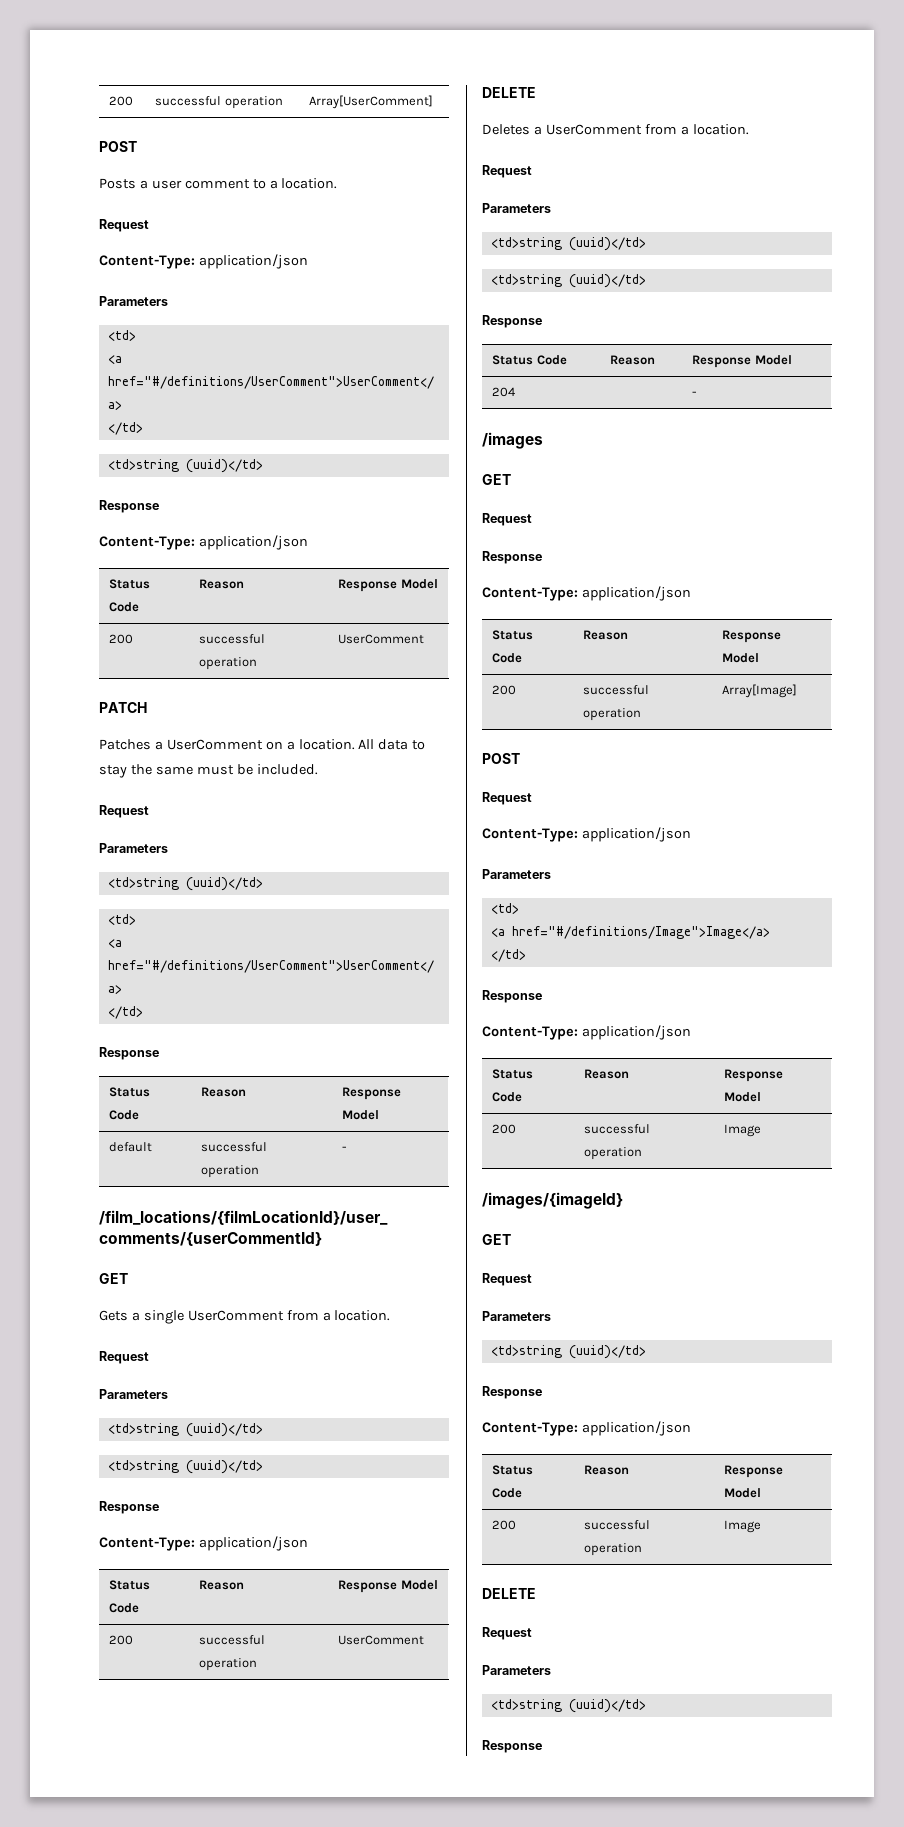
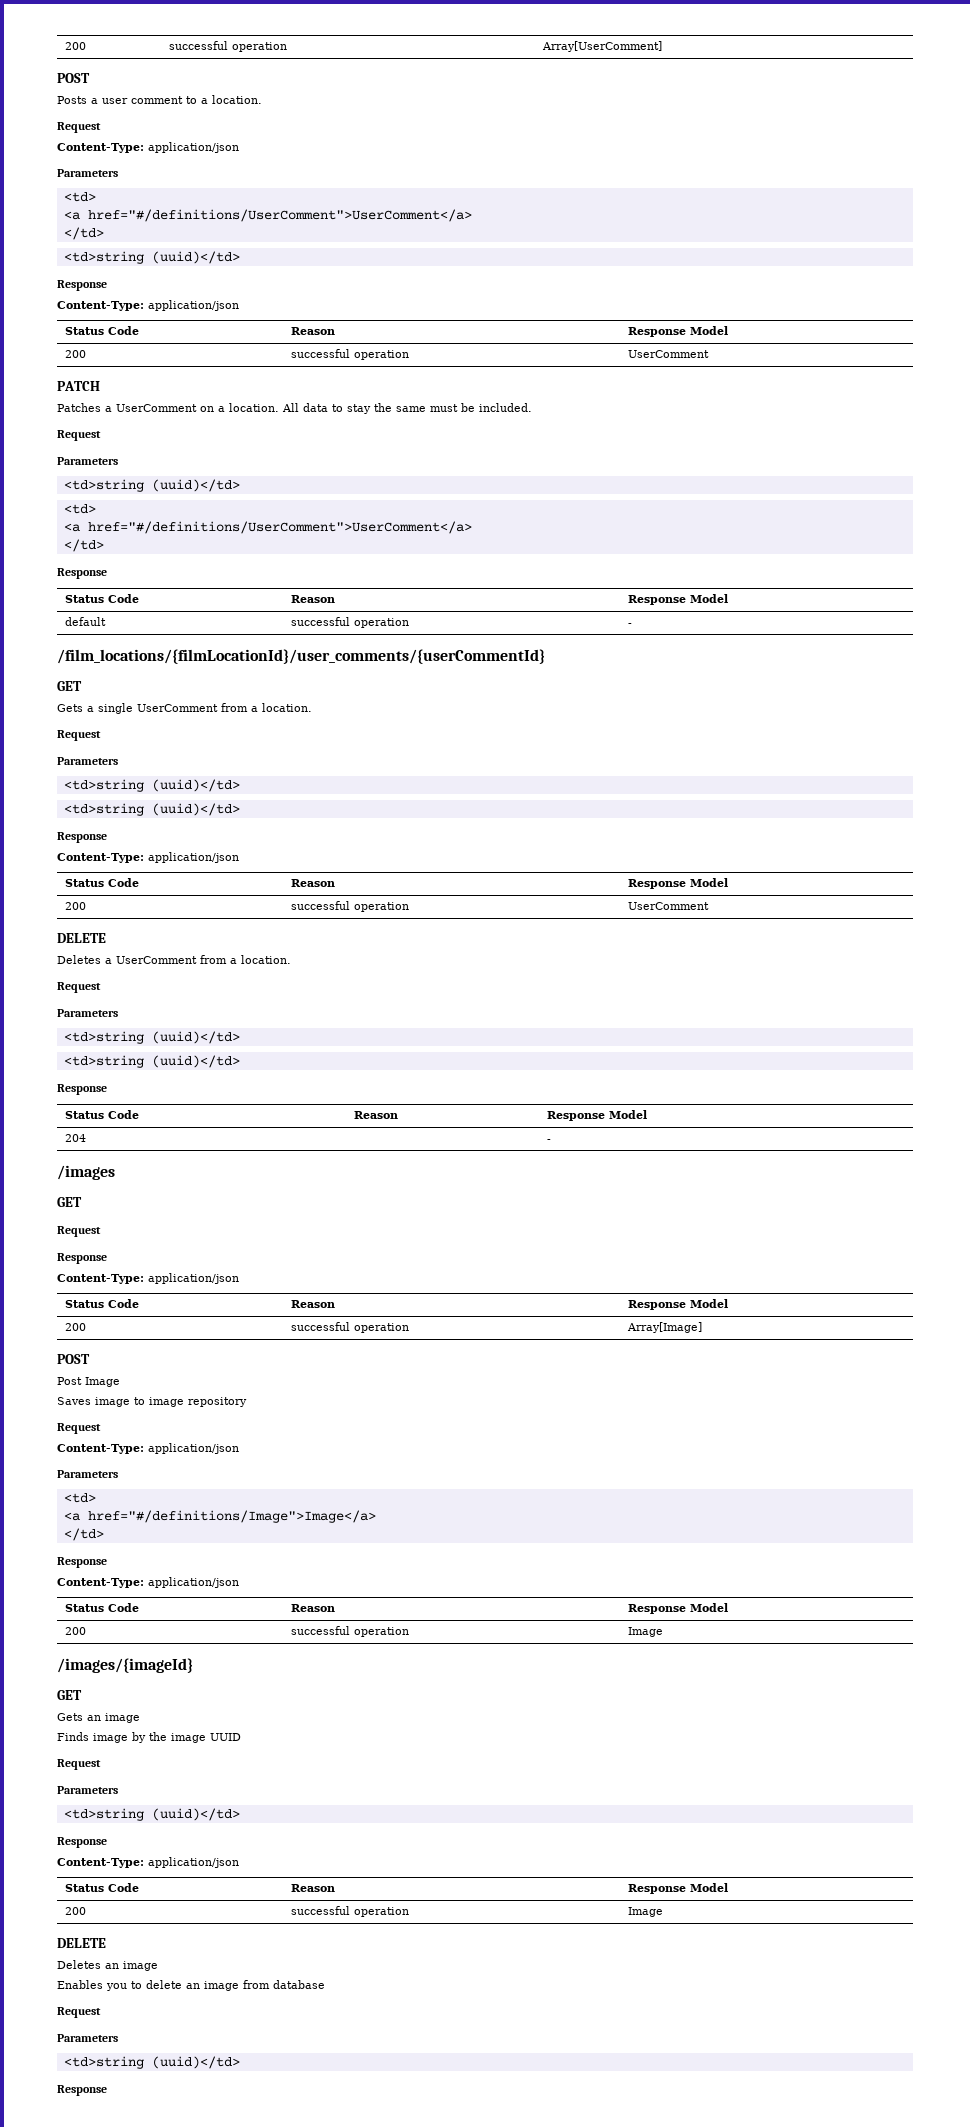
+ Post Image
+ Saves image to image repository
+ Gets an image
+ Finds image by the image UUID
+ Deletes an image
+ Enables you to delete an image from database

